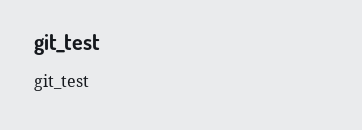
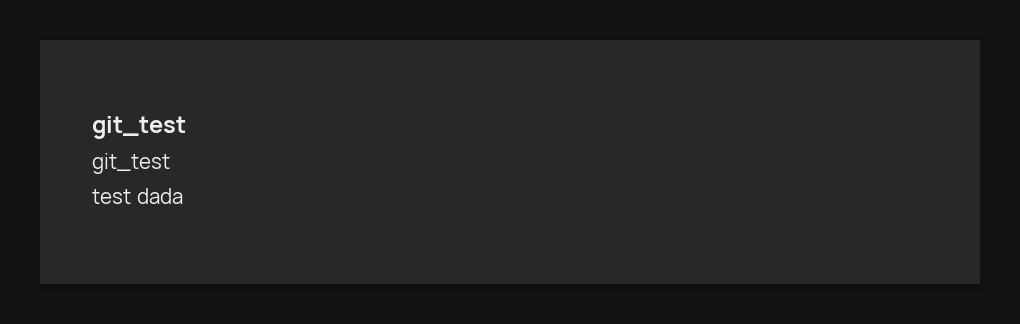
+ test dada

